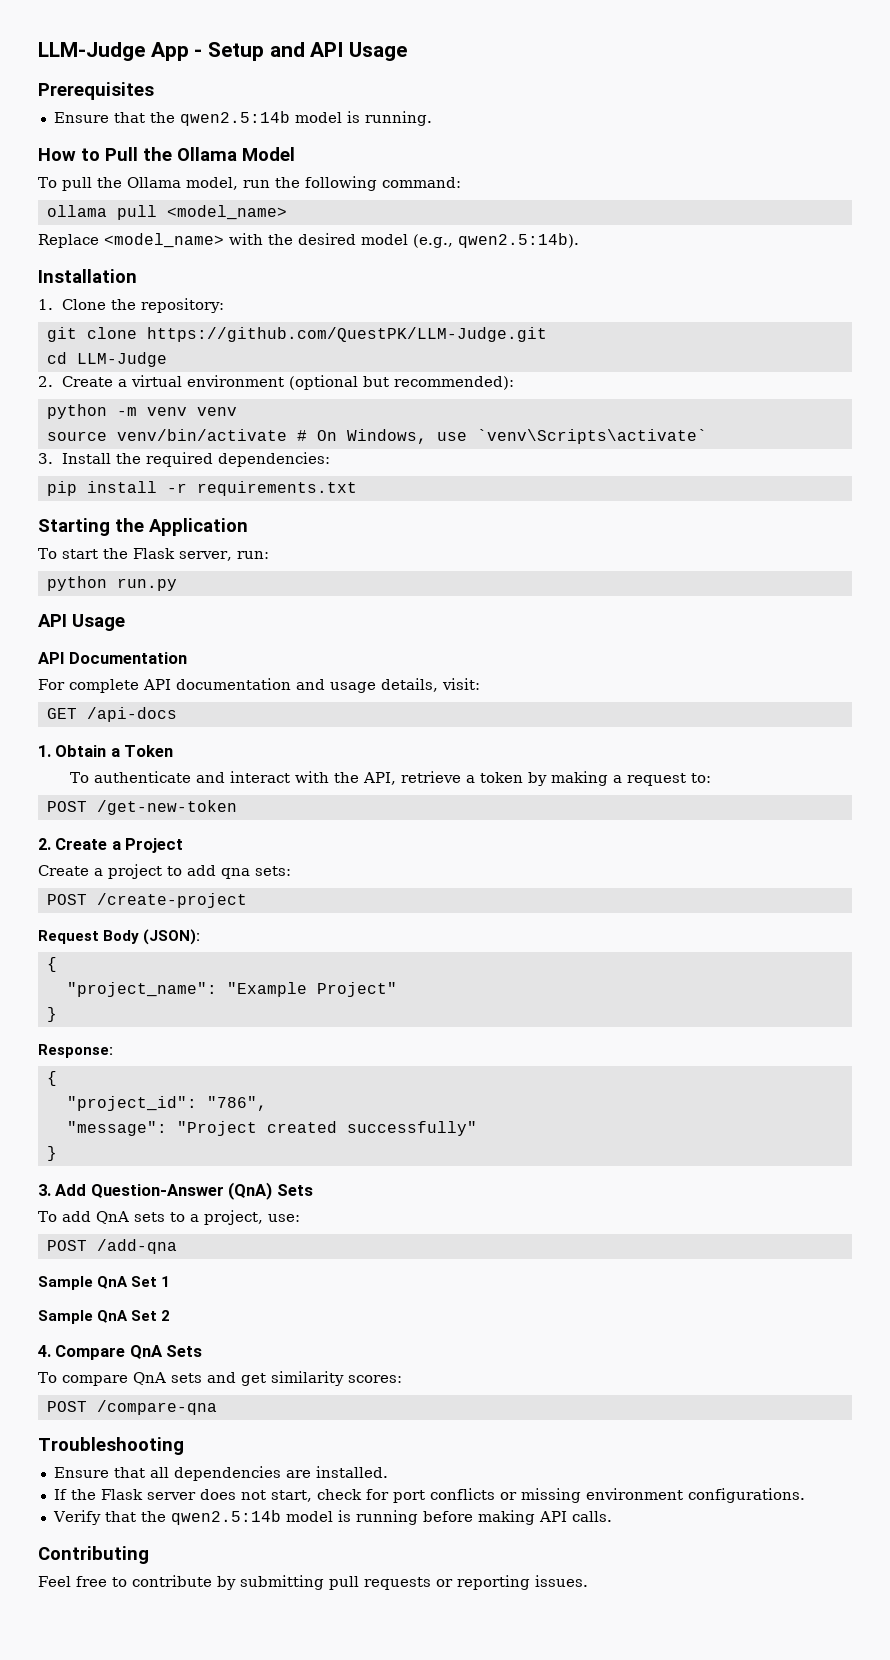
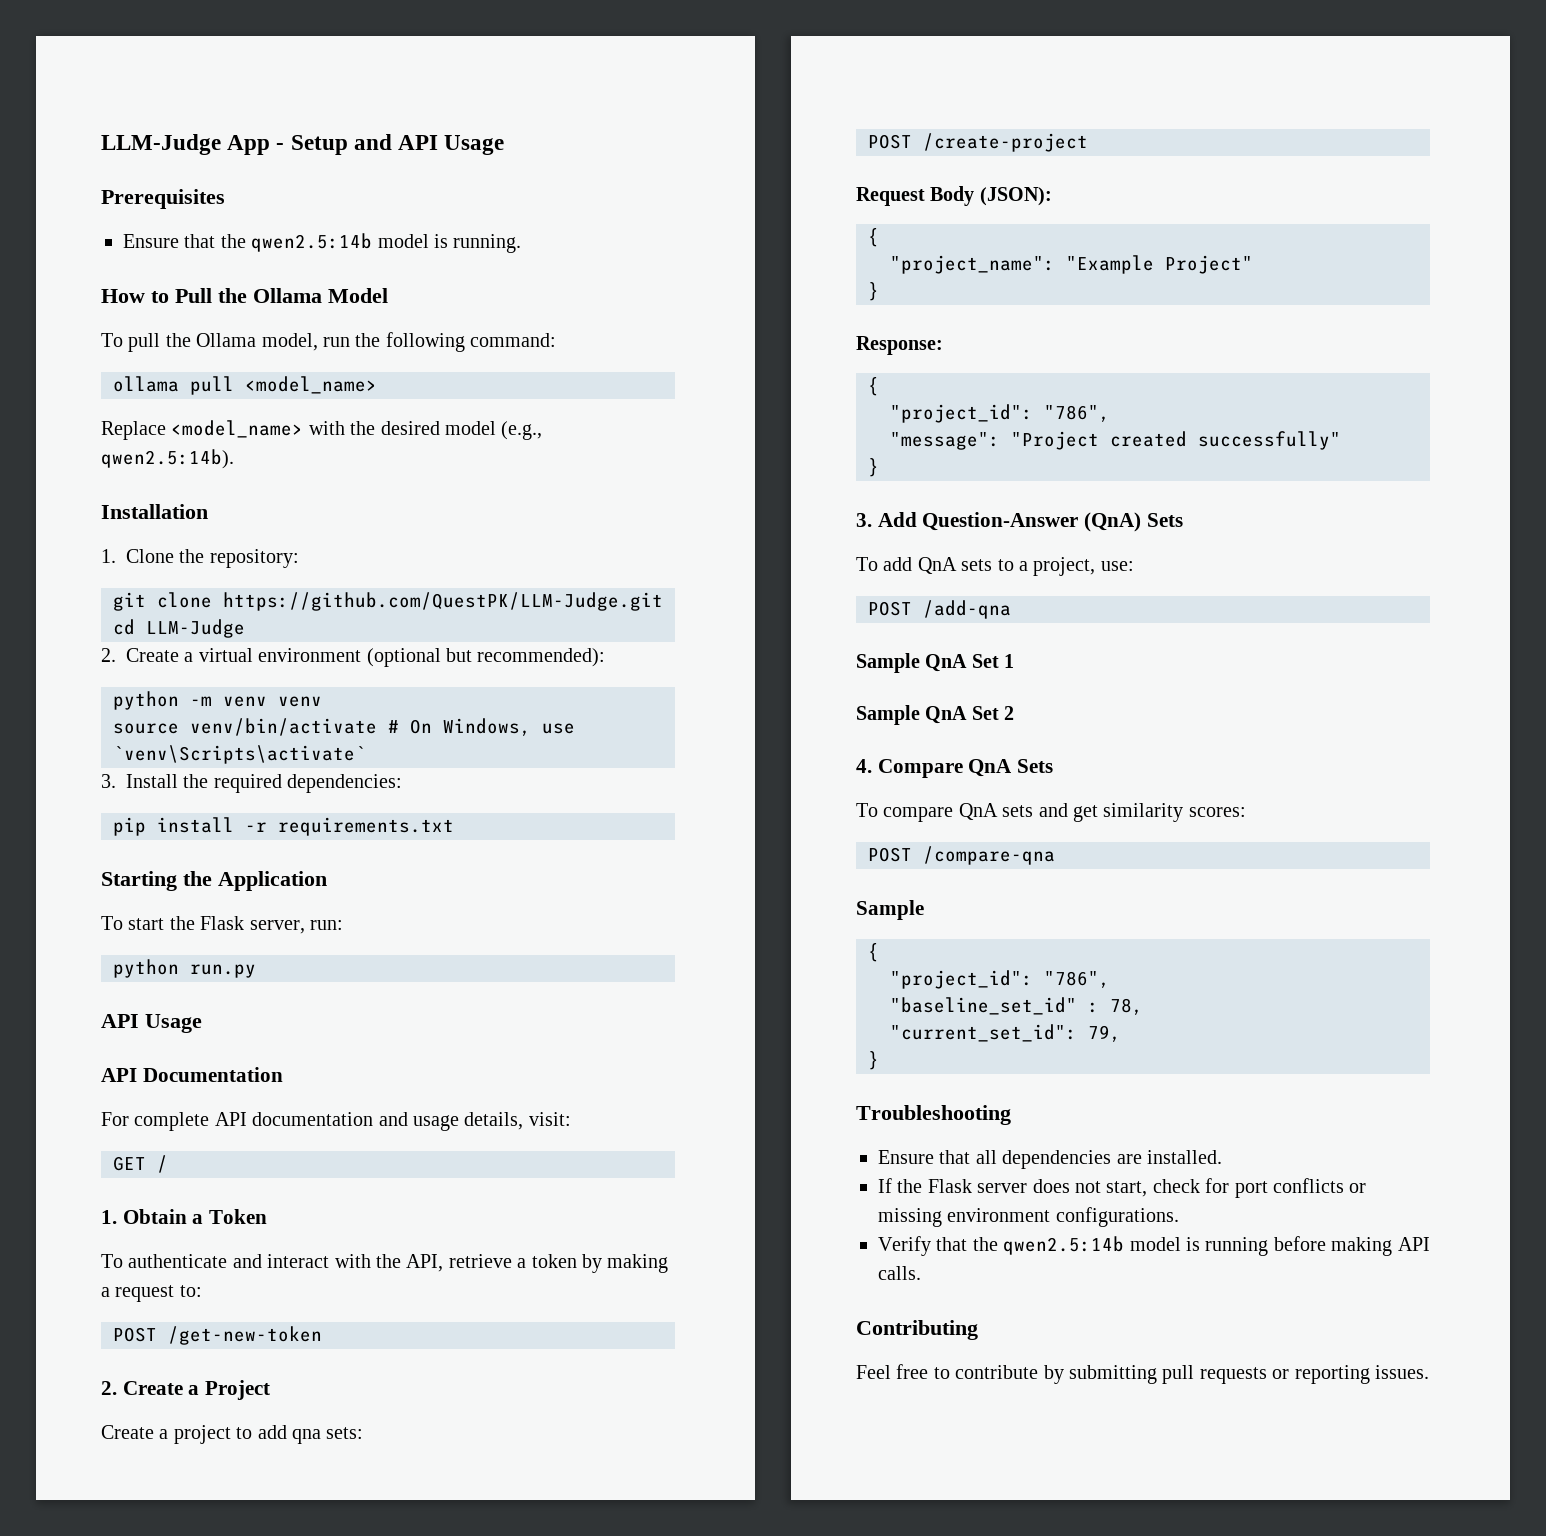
- GET /api-docs
+ GET /
  POST /compare-qna
+ Sample
+ {
+ "project_id": "786",
+ "baseline_set_id" : 78,
+ "current_set_id": 79,
+ }

